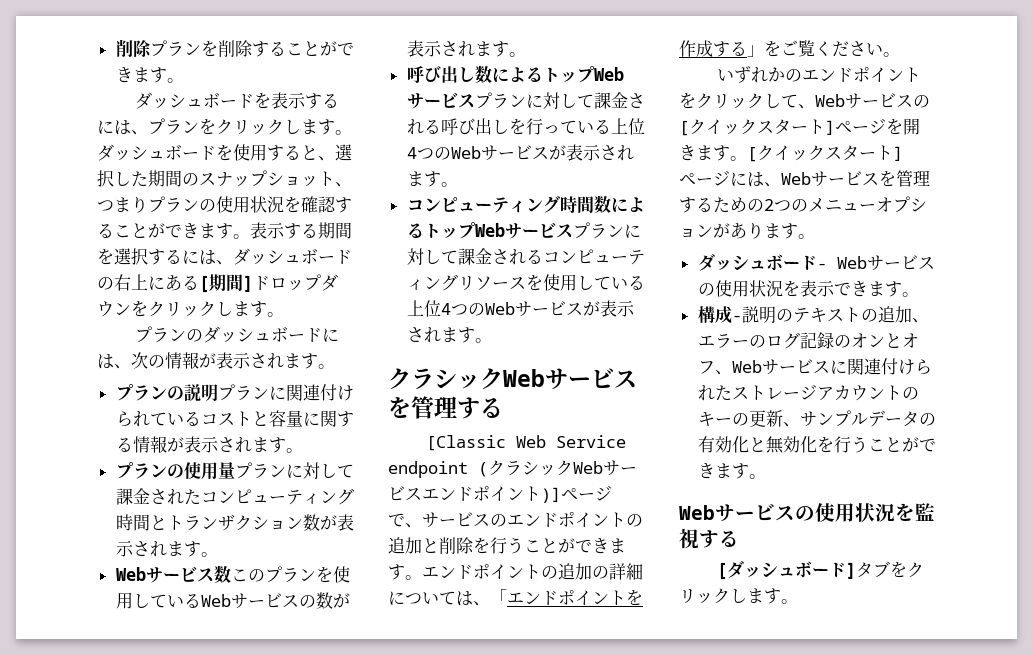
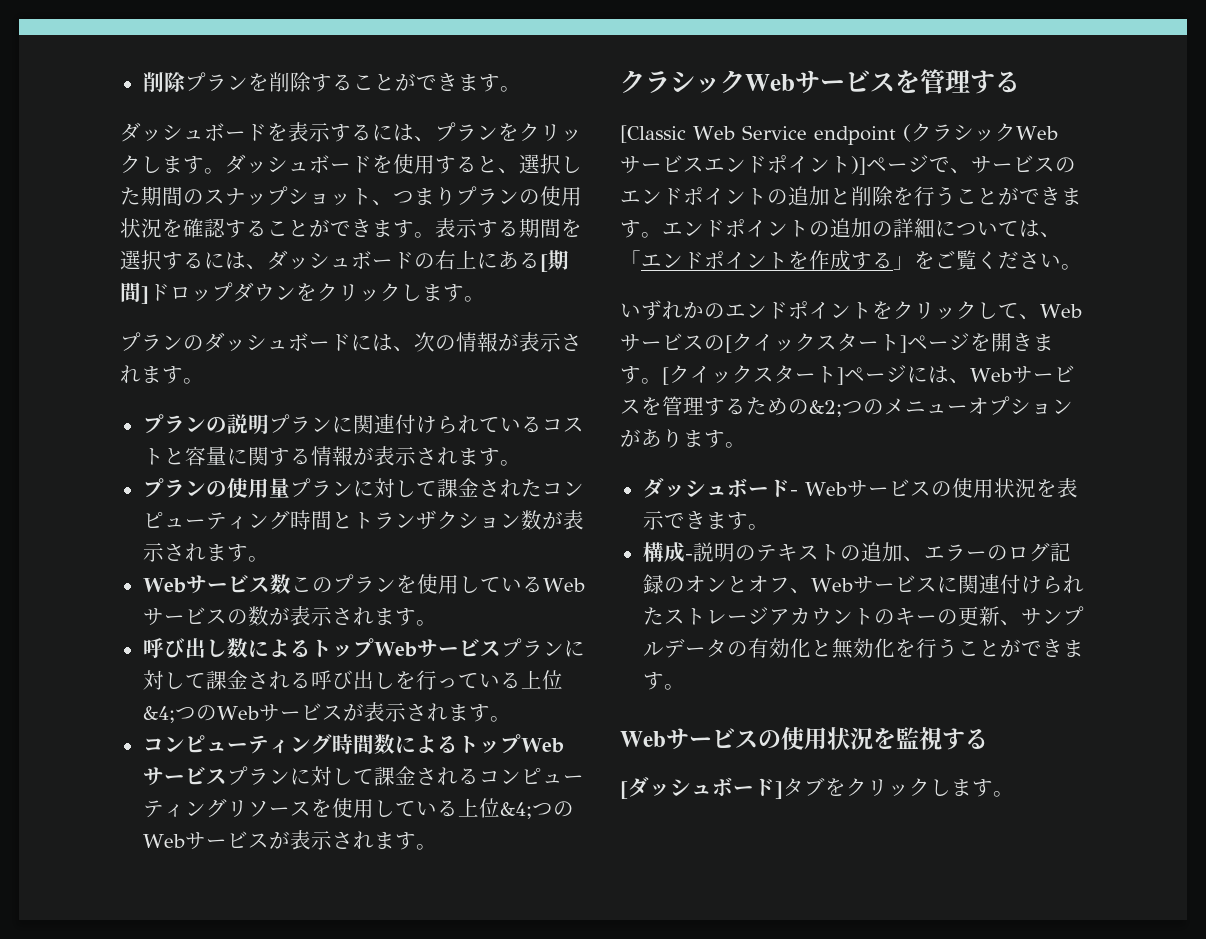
- 呼び出し数によるトップWebサービスプランに対して課金される呼び出しを行っている上位4つのWebサービスが表示されます。
+ 呼び出し数によるトップWebサービスプランに対して課金される呼び出しを行っている上位&4;つのWebサービスが表示されます。
- コンピューティング時間数によるトップWebサービスプランに対して課金されるコンピューティングリソースを使用している上位4つのWebサービスが表示されます。
+ コンピューティング時間数によるトップWebサービスプランに対して課金されるコンピューティングリソースを使用している上位&4;つのWebサービスが表示されます。
- [クイックスタート]ページには、Webサービスを管理するための2つのメニューオプションがあります。
+ [クイックスタート]ページには、Webサービスを管理するための&2;つのメニューオプションがあります。

